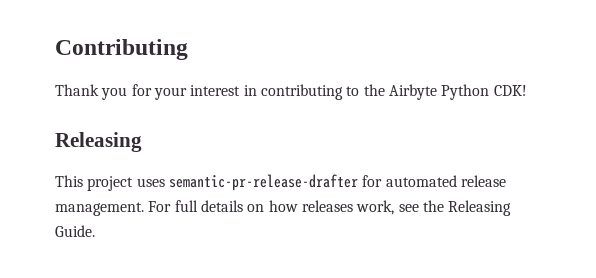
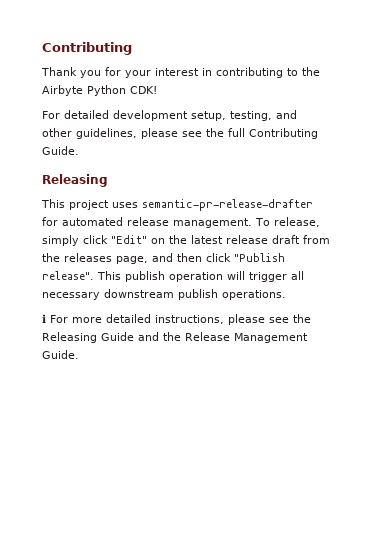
+ For detailed development setup, testing, and other guidelines, please see the full Contributing Guide.
- For full details on how releases work, see the Releasing Guide.
+ To release, simply click "Edit" on the latest release draft from the releases page, and then click "Publish release". This publish operation will trigger all necessary downstream publish operations.
+ ℹ For more detailed instructions, please see the Releasing Guide and the Release Management Guide.

